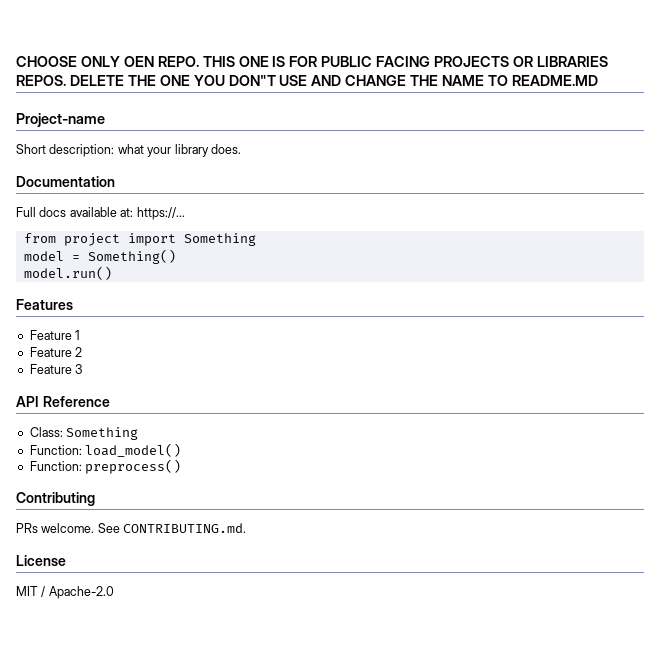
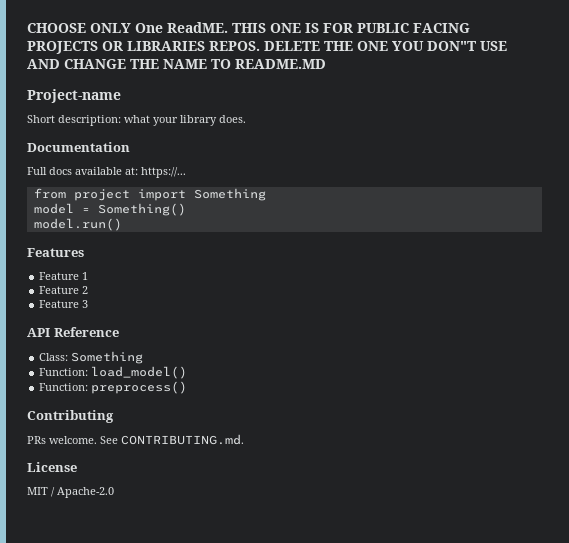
- CHOOSE ONLY OEN REPO.
+ CHOOSE ONLY One ReadME.

